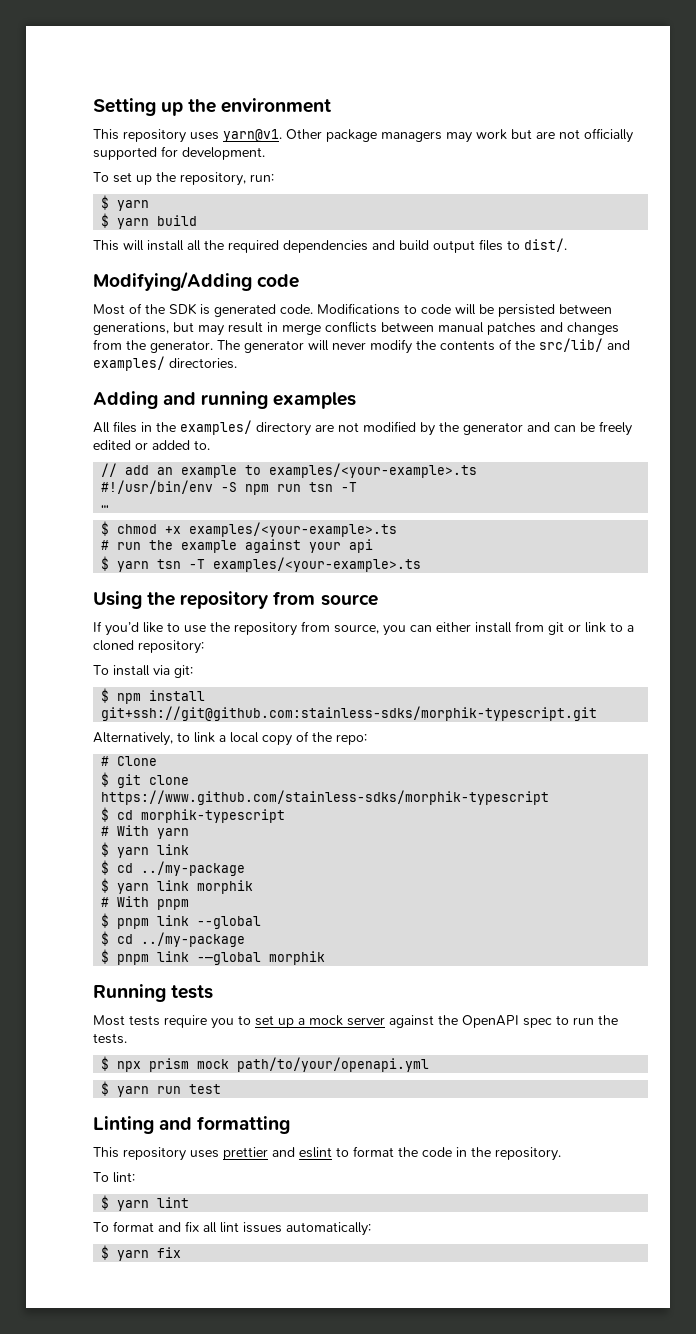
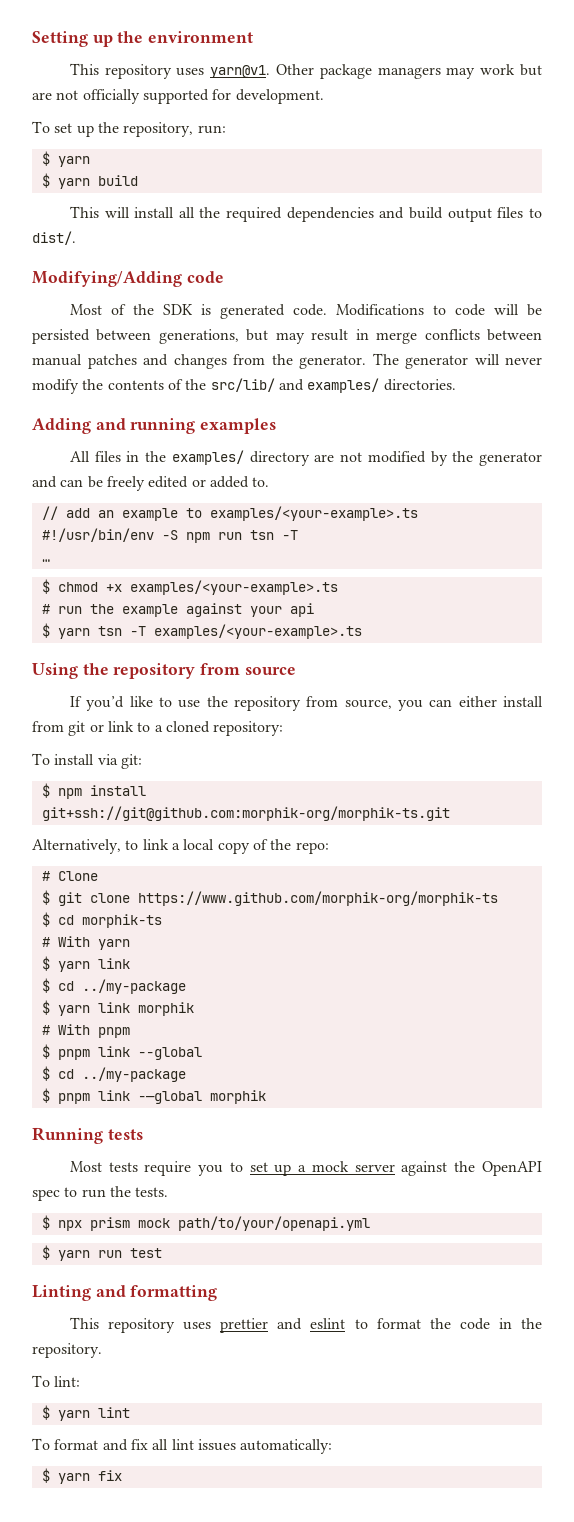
- $ npm install git+ssh://git@github.com:stainless-sdks/morphik-typescript.git
+ $ npm install git+ssh://git@github.com:morphik-org/morphik-ts.git
- $ git clone https://www.github.com/stainless-sdks/morphik-typescript
- $ cd morphik-typescript
+ $ git clone https://www.github.com/morphik-org/morphik-ts
+ $ cd morphik-ts

